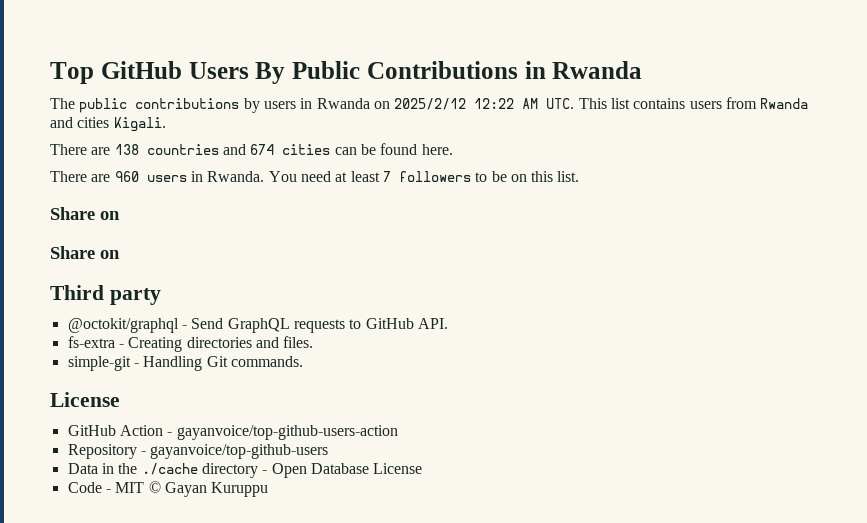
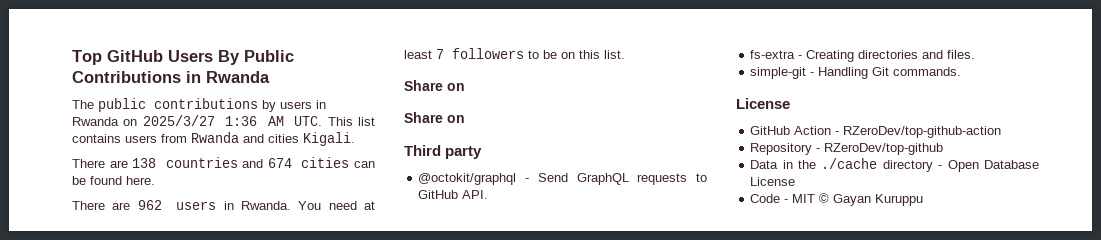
- The public contributions by users in Rwanda on 2025/2/12 12:22 AM UTC. This list contains users from Rwanda and cities Kigali.
+ The public contributions by users in Rwanda on 2025/3/27 1:36 AM UTC. This list contains users from Rwanda and cities Kigali.
- There are 960 users in Rwanda.
+ There are 962 users in Rwanda.
- GitHub Action - gayanvoice/top-github-users-action
+ GitHub Action - RZeroDev/top-github-action
- Repository - gayanvoice/top-github-users
+ Repository - RZeroDev/top-github

